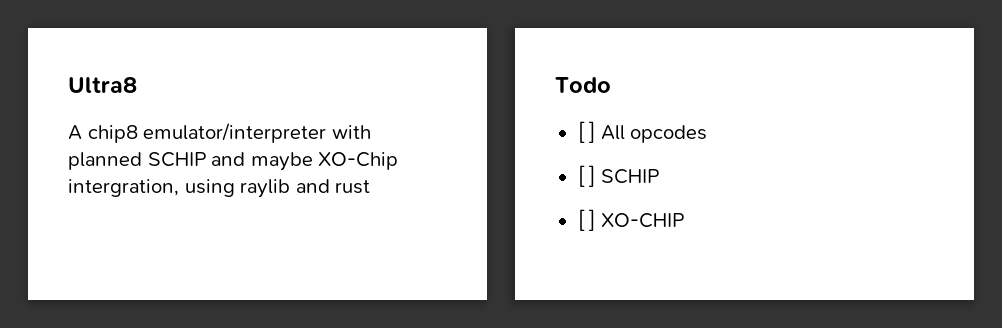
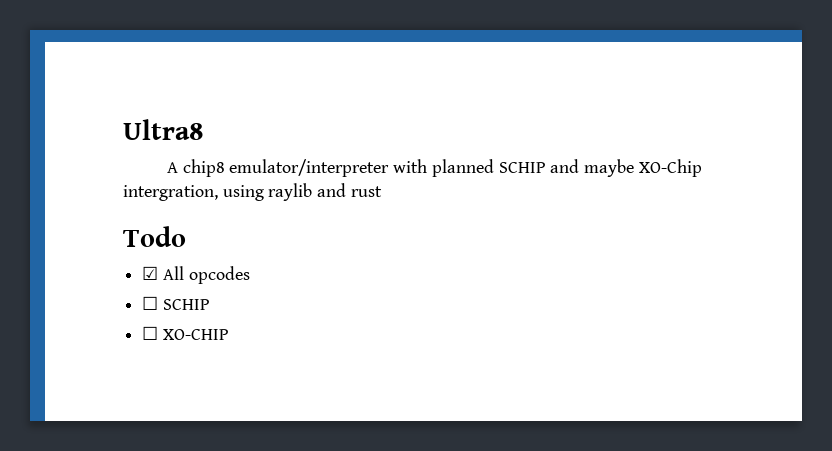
- [ ] All opcodes
+ ☑ All opcodes
- [ ] SCHIP
+ ☐ SCHIP
- [ ] XO-CHIP
+ ☐ XO-CHIP

